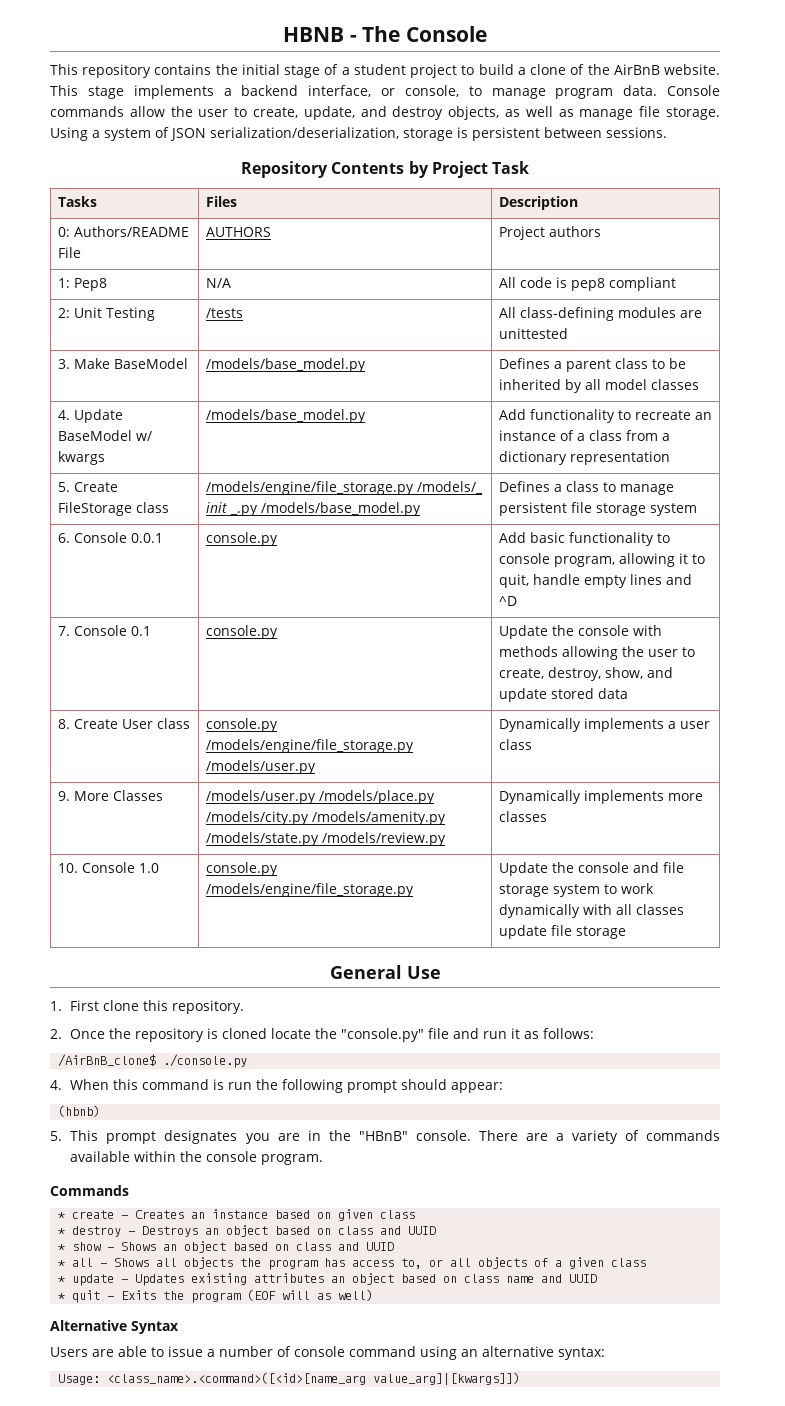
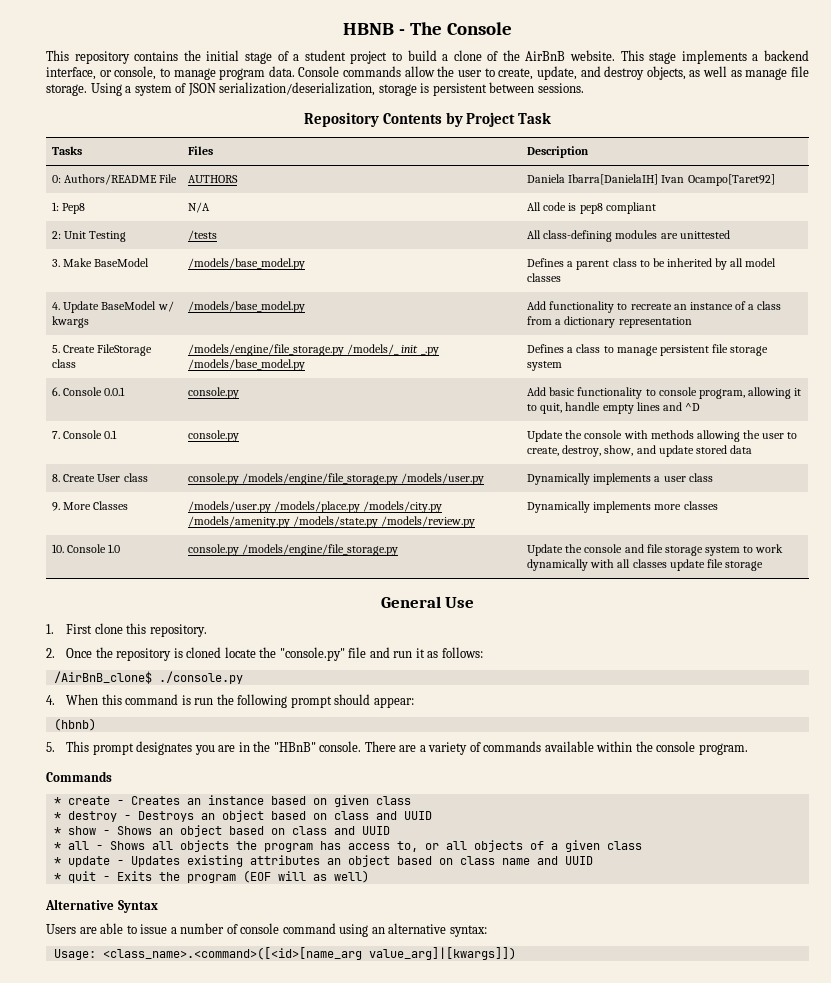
- 0: Authors/README File | AUTHORS | Project authors
+ 0: Authors/README File | AUTHORS | Daniela Ibarra[DanielaIH] Ivan Ocampo[Taret92]

